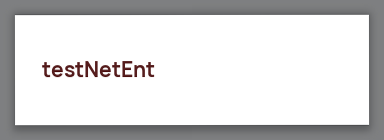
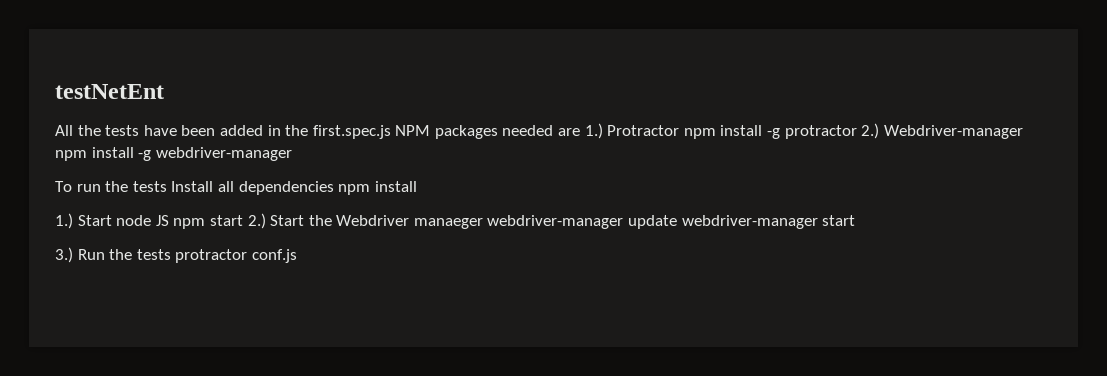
+ All the tests have been added in the first.spec.js NPM packages needed are 1.) Protractor npm install -g protractor 2.) Webdriver-manager npm install -g webdriver-manager
+ To run the tests Install all dependencies npm install
+ 1.) Start node JS npm start 2.) Start the Webdriver manaeger webdriver-manager update webdriver-manager start
+ 3.) Run the tests protractor conf.js

